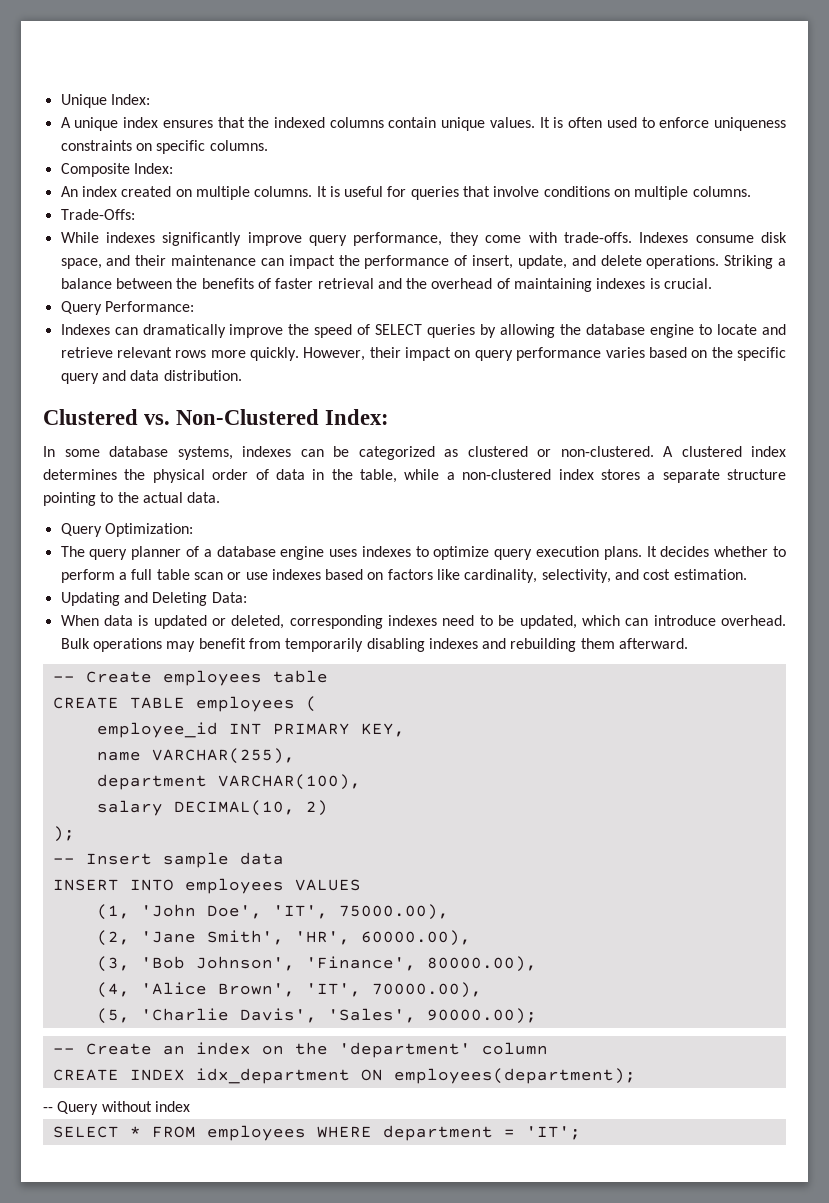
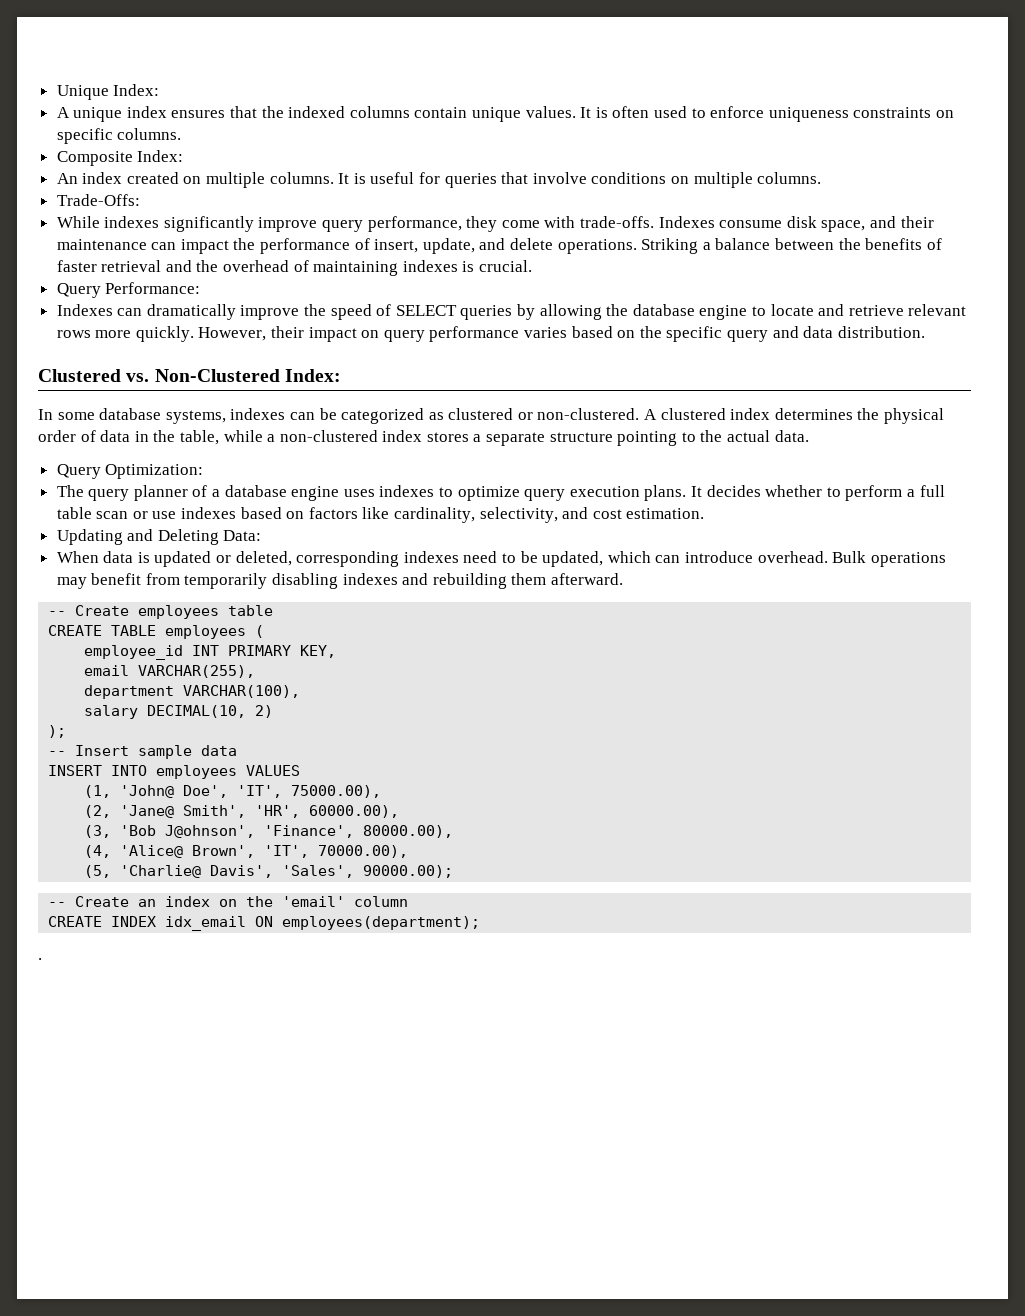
- name VARCHAR(255),
+ email VARCHAR(255),
- (1, 'John Doe', 'IT', 75000.00),
+ (1, 'John@ Doe', 'IT', 75000.00),
- (2, 'Jane Smith', 'HR', 60000.00),
+ (2, 'Jane@ Smith', 'HR', 60000.00),
- (3, 'Bob Johnson', 'Finance', 80000.00),
+ (3, 'Bob J@ohnson', 'Finance', 80000.00),
- (4, 'Alice Brown', 'IT', 70000.00),
+ (4, 'Alice@ Brown', 'IT', 70000.00),
- (5, 'Charlie Davis', 'Sales', 90000.00);
+ (5, 'Charlie@ Davis', 'Sales', 90000.00);
- -- Create an index on the 'department' column
+ -- Create an index on the 'email' column
- CREATE INDEX idx_department ON employees(department);
+ CREATE INDEX idx_email ON employees(department);
- -- Query without index
- SELECT * FROM employees WHERE department = 'IT';
+ .

